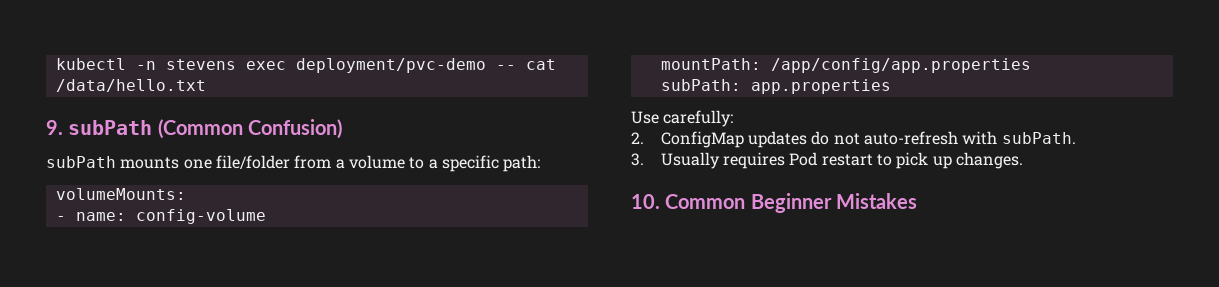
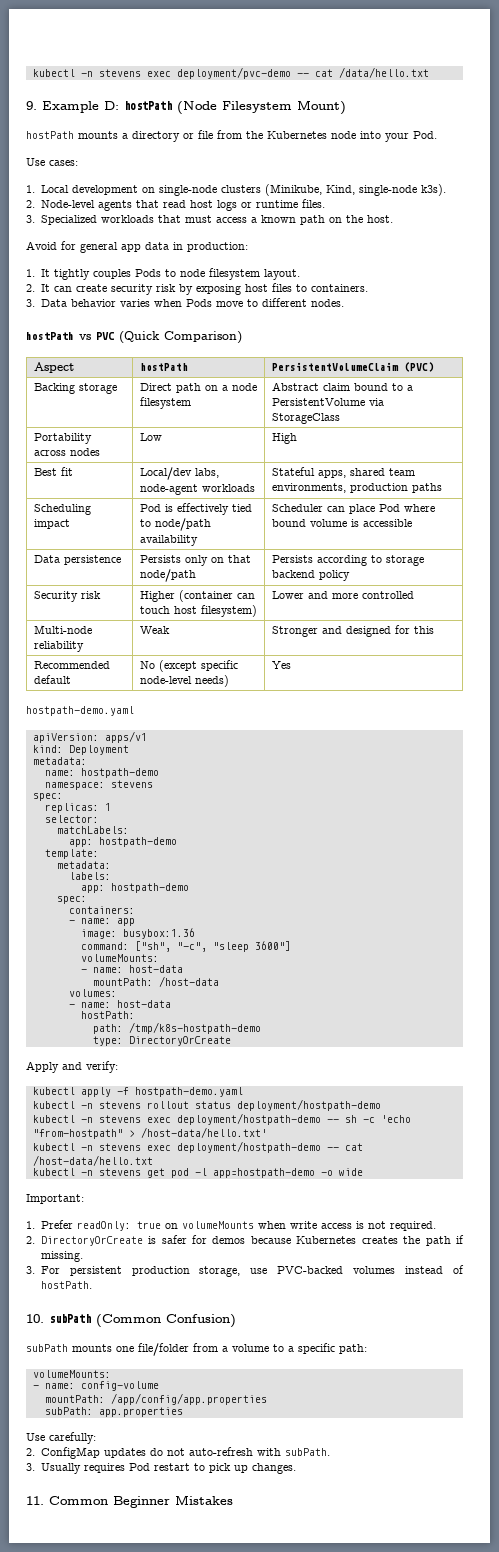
- 9. subPath (Common Confusion)
+ 9. Example D: hostPath (Node Filesystem Mount)
+ hostPath mounts a directory or file from the Kubernetes node into your Pod.
+ Use cases:
+ 1. Local development on single-node clusters (Minikube, Kind, single-node k3s).
+ 2. Node-level agents that read host logs or runtime files.
+ 3. Specialized workloads that must access a known path on the host.
+ Avoid for general app data in production:
+ 1. It tightly couples Pods to node filesystem layout.
+ 2. It can create security risk by exposing host files to containers.
+ 3. Data behavior varies when Pods move to different nodes.
+ hostPath vs PVC (Quick Comparison)
+ Aspect | hostPath | PersistentVolumeClaim (PVC)
+ Backing storage | Direct path on a node filesystem | Abstract claim bound to a PersistentVolume via StorageClass
+ Portability across nodes | Low | High
+ Best fit | Local/dev labs, node-agent workloads | Stateful apps, shared team environments, production paths
+ Scheduling impact | Pod is effectively tied to node/path availability | Scheduler can place Pod where bound volume is accessible
+ Data persistence | Persists only on that node/path | Persists according to storage backend policy
+ Security risk | Higher (container can touch host filesystem) | Lower and more controlled
+ Multi-node reliability | Weak | Stronger and designed for this
+ Recommended default | No (except specific node-level needs) | Yes
+ hostpath-demo.yaml
+ apiVersion: apps/v1
+ kind: Deployment
+ metadata:
+ name: hostpath-demo
+ namespace: stevens
+ spec:
+ replicas: 1
+ selector:
+ matchLabels:
+ app: hostpath-demo
+ template:
+ metadata:
+ labels:
+ app: hostpath-demo
+ spec:
+ containers:
+ - name: app
+ image: busybox:1.36
+ command: ["sh", "-c", "sleep 3600"]
+ volumeMounts:
+ - name: host-data
+ mountPath: /host-data
+ volumes:
+ - name: host-data
+ hostPath:
+ path: /tmp/k8s-hostpath-demo
+ type: DirectoryOrCreate
+ Apply and verify:
+ kubectl apply -f hostpath-demo.yaml
+ kubectl -n stevens rollout status deployment/hostpath-demo
+ kubectl -n stevens exec deployment/hostpath-demo -- sh -c 'echo "from-hostpath" > /host-data/hello.txt'
+ kubectl -n stevens exec deployment/hostpath-demo -- cat /host-data/hello.txt
+ kubectl -n stevens get pod -l app=hostpath-demo -o wide
+ Important:
+ 1. Prefer readOnly: true on volumeMounts when write access is not required.
+ 2. DirectoryOrCreate is safer for demos because Kubernetes creates the path if missing.
+ 3. For persistent production storage, use PVC-backed volumes instead of hostPath.
+ 10. subPath (Common Confusion)
- 10. Common Beginner Mistakes
+ 11. Common Beginner Mistakes

